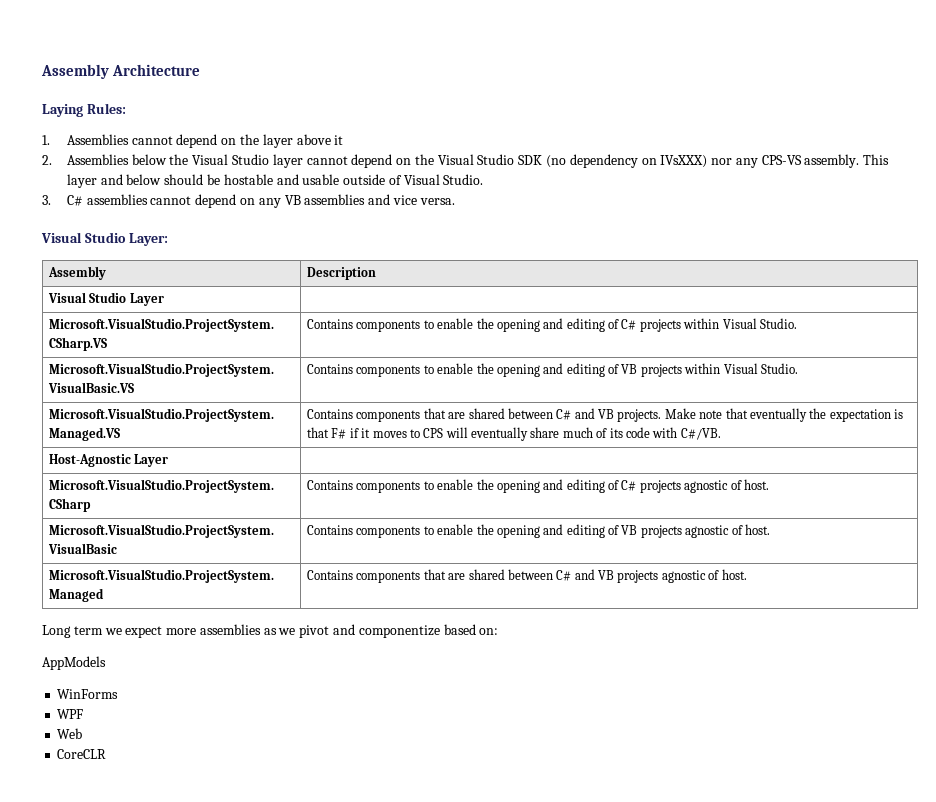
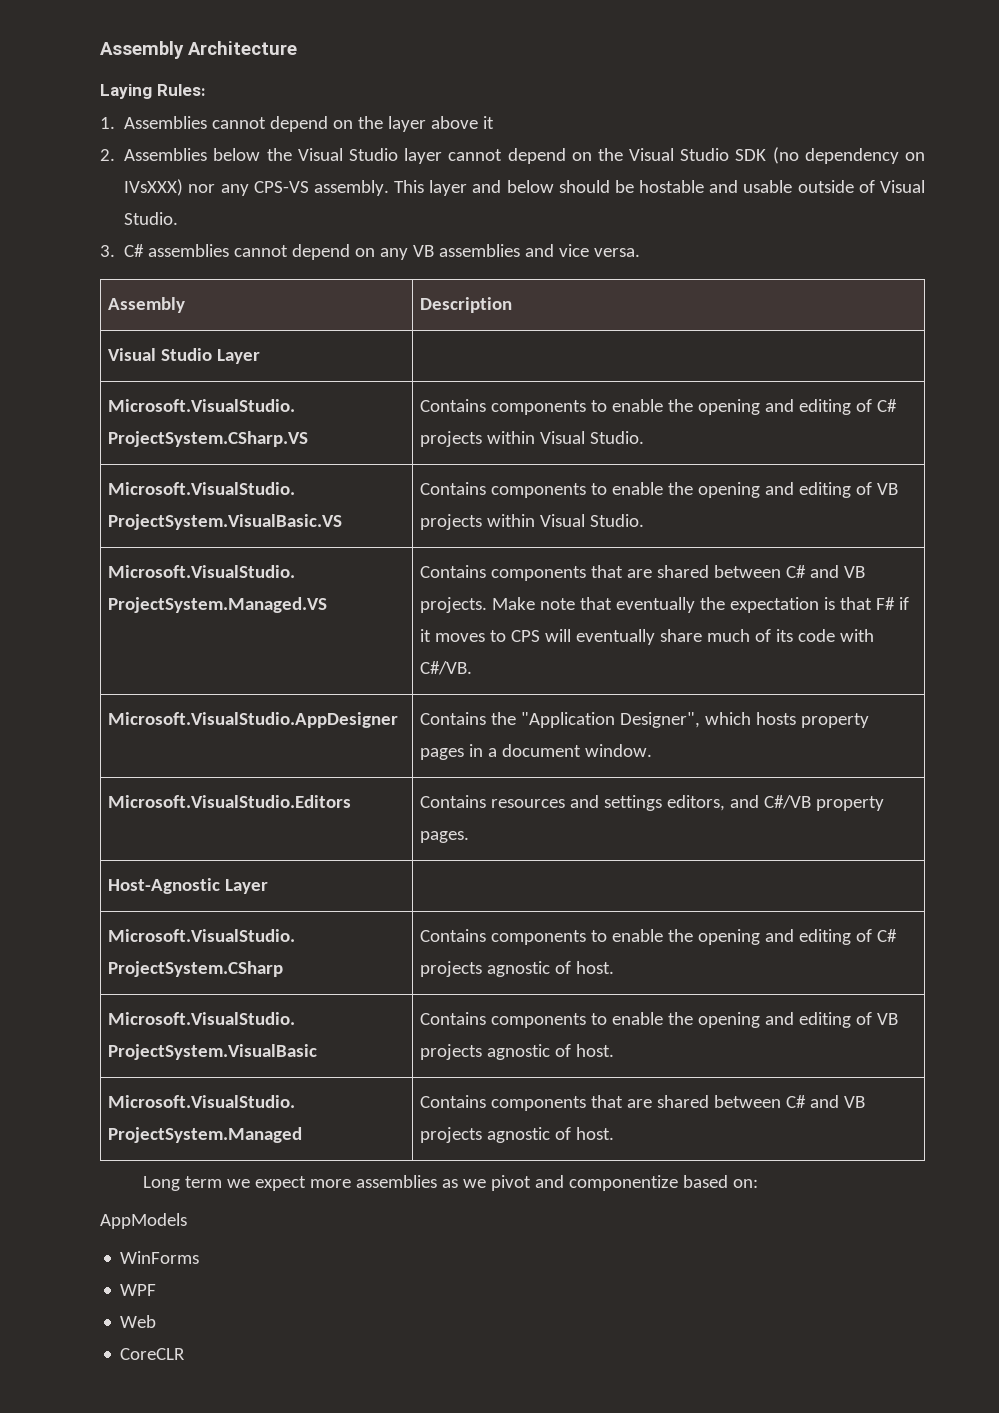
- Visual Studio Layer:
+ Microsoft.VisualStudio.AppDesigner | Contains the "Application Designer", which hosts property pages in a document window.
+ Microsoft.VisualStudio.Editors | Contains resources and settings editors, and C#/VB property pages.

